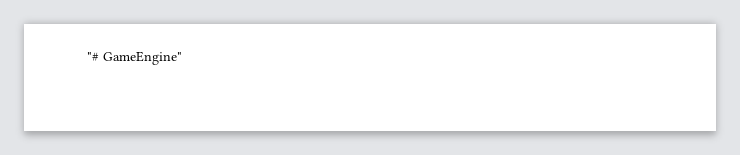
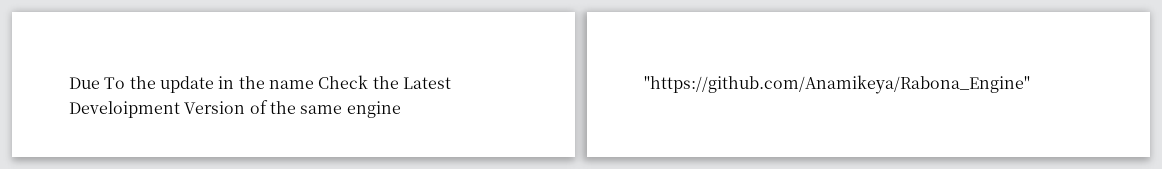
- "# GameEngine"
+ Due To the update in the name Check the Latest Develoipment Version of the same engine "https://github.com/Anamikeya/Rabona_Engine"

